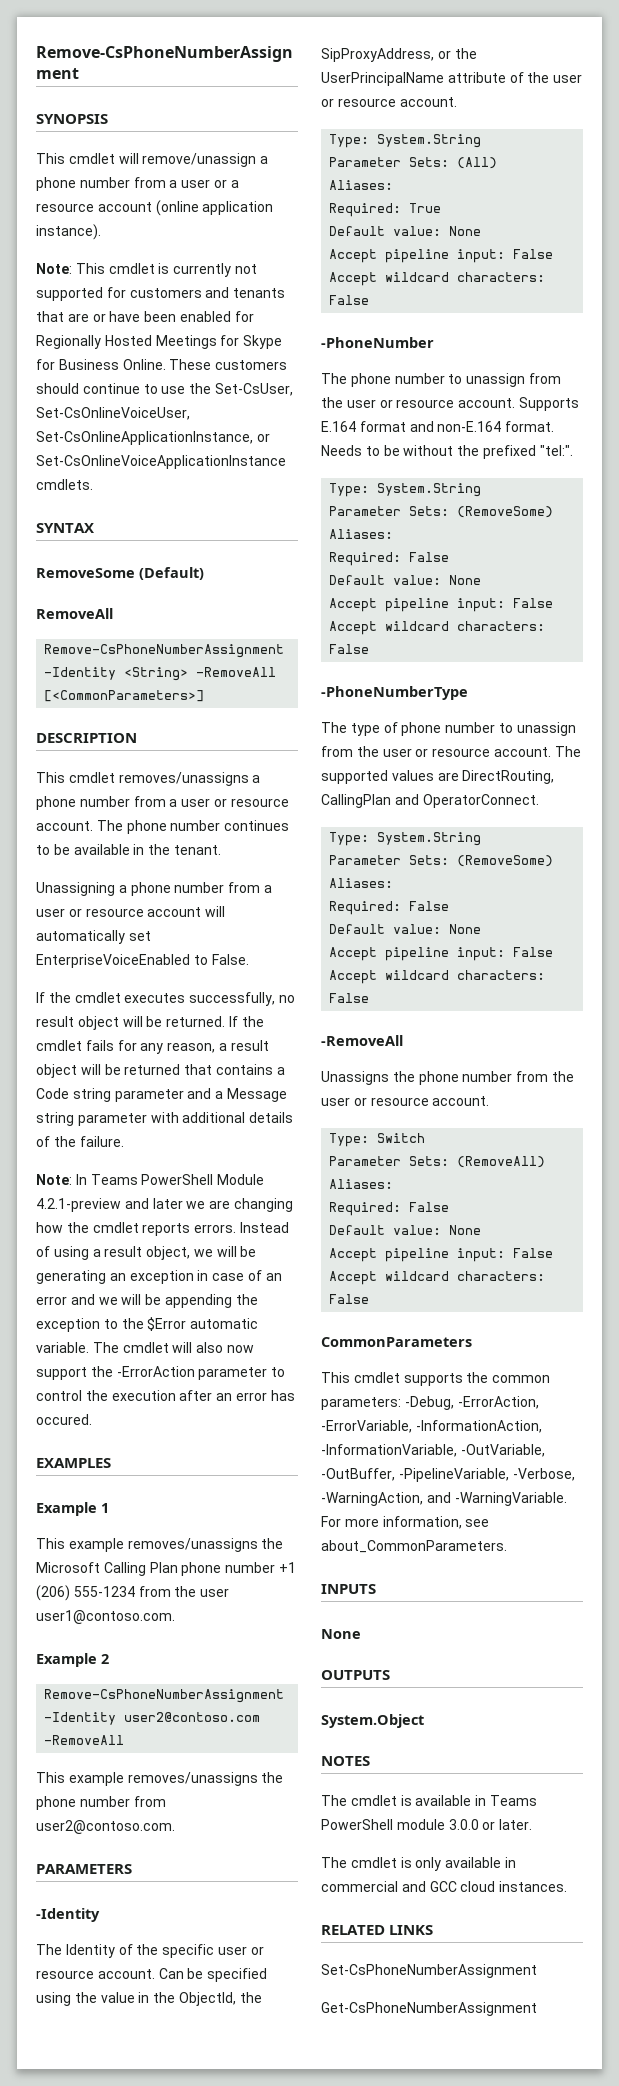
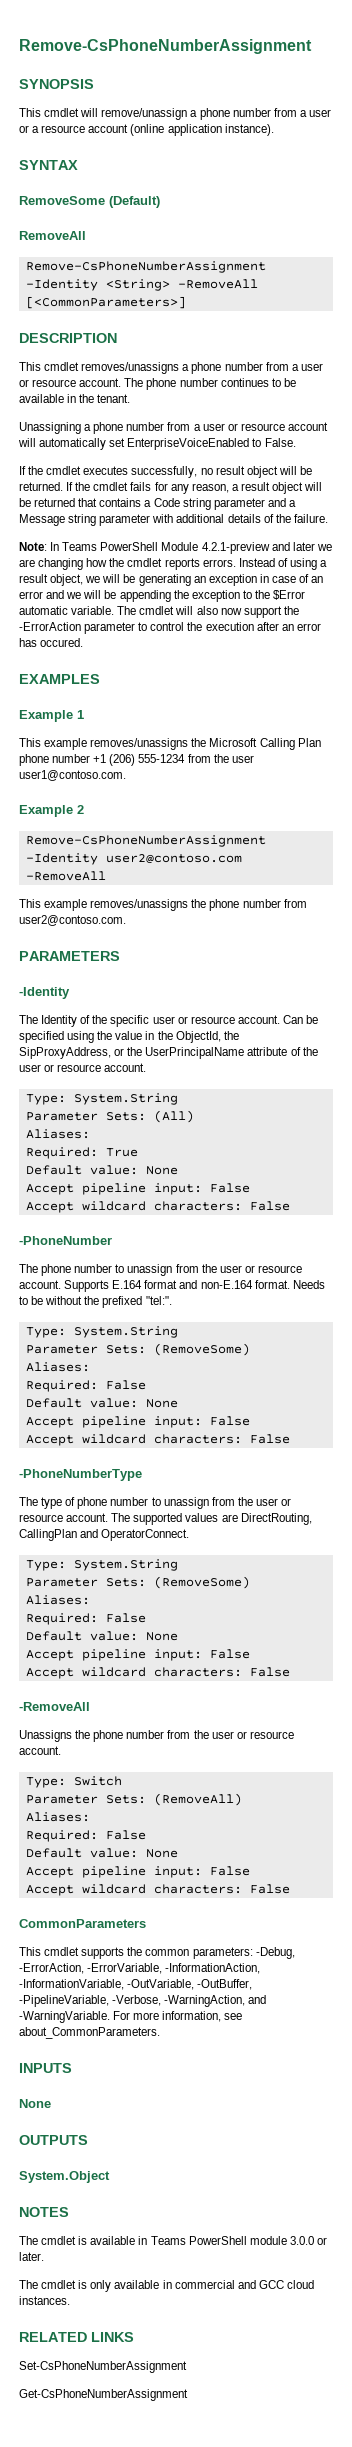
- Note: This cmdlet is currently not supported for customers and tenants that are or have been enabled for Regionally Hosted Meetings for Skype for Business Online. These customers should continue to use the Set-CsUser, Set-CsOnlineVoiceUser, Set-CsOnlineApplicationInstance, or Set-CsOnlineVoiceApplicationInstance cmdlets.

